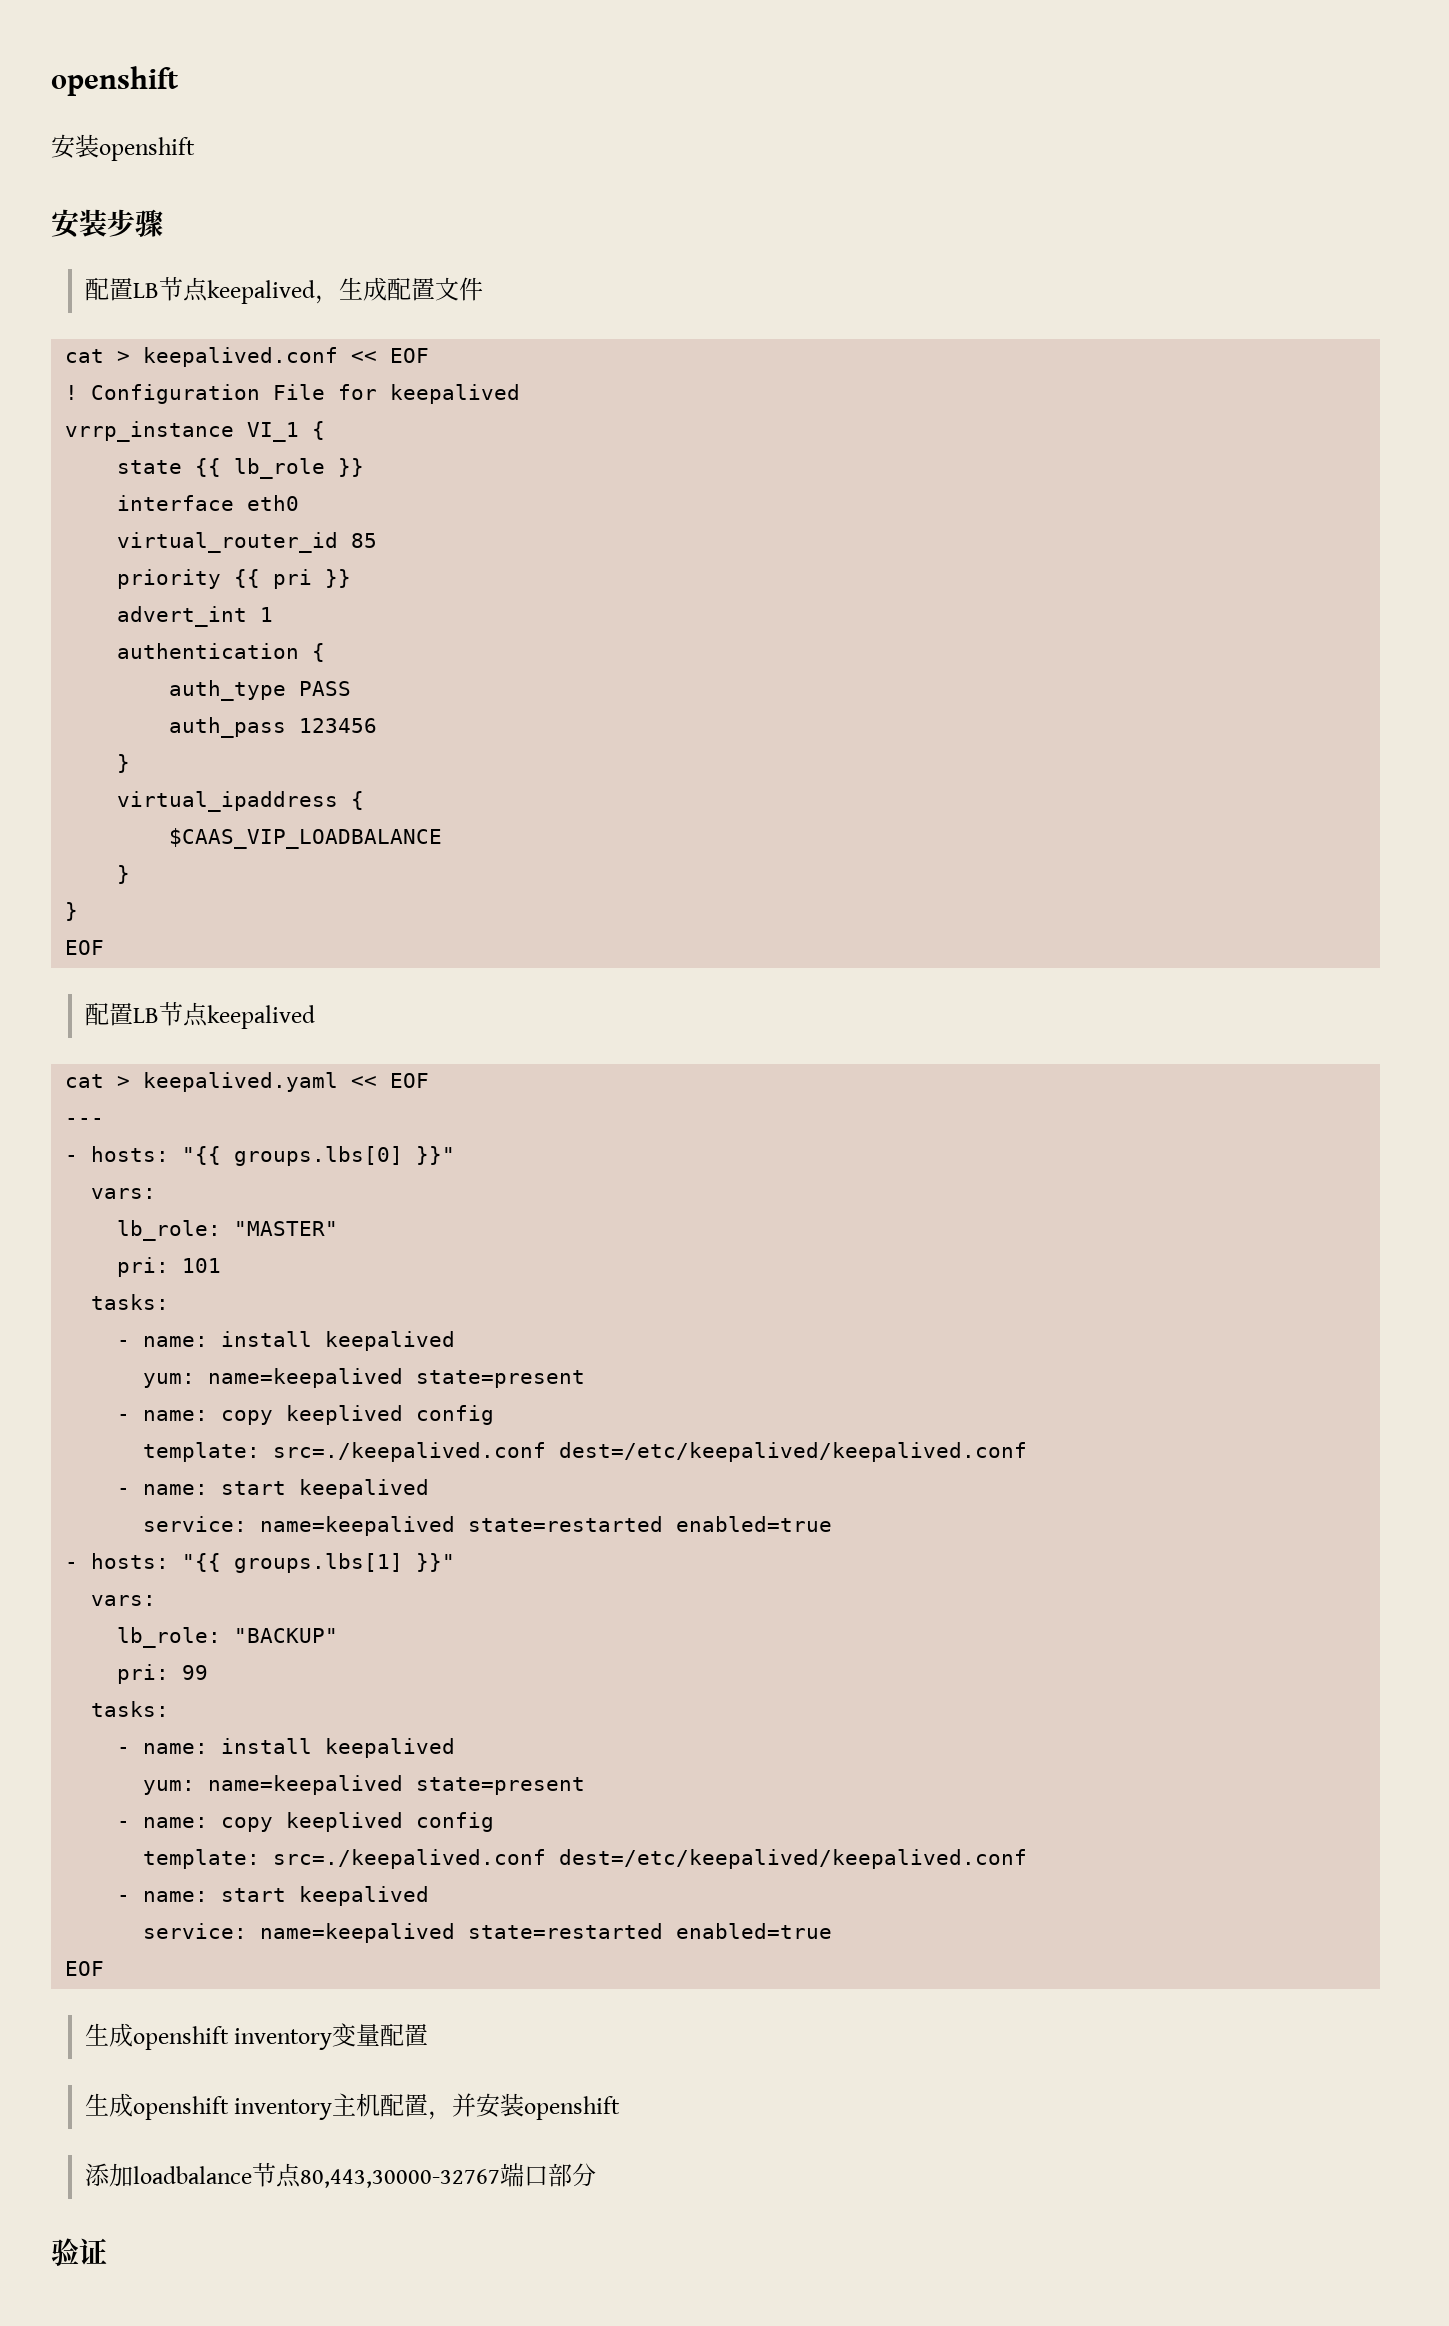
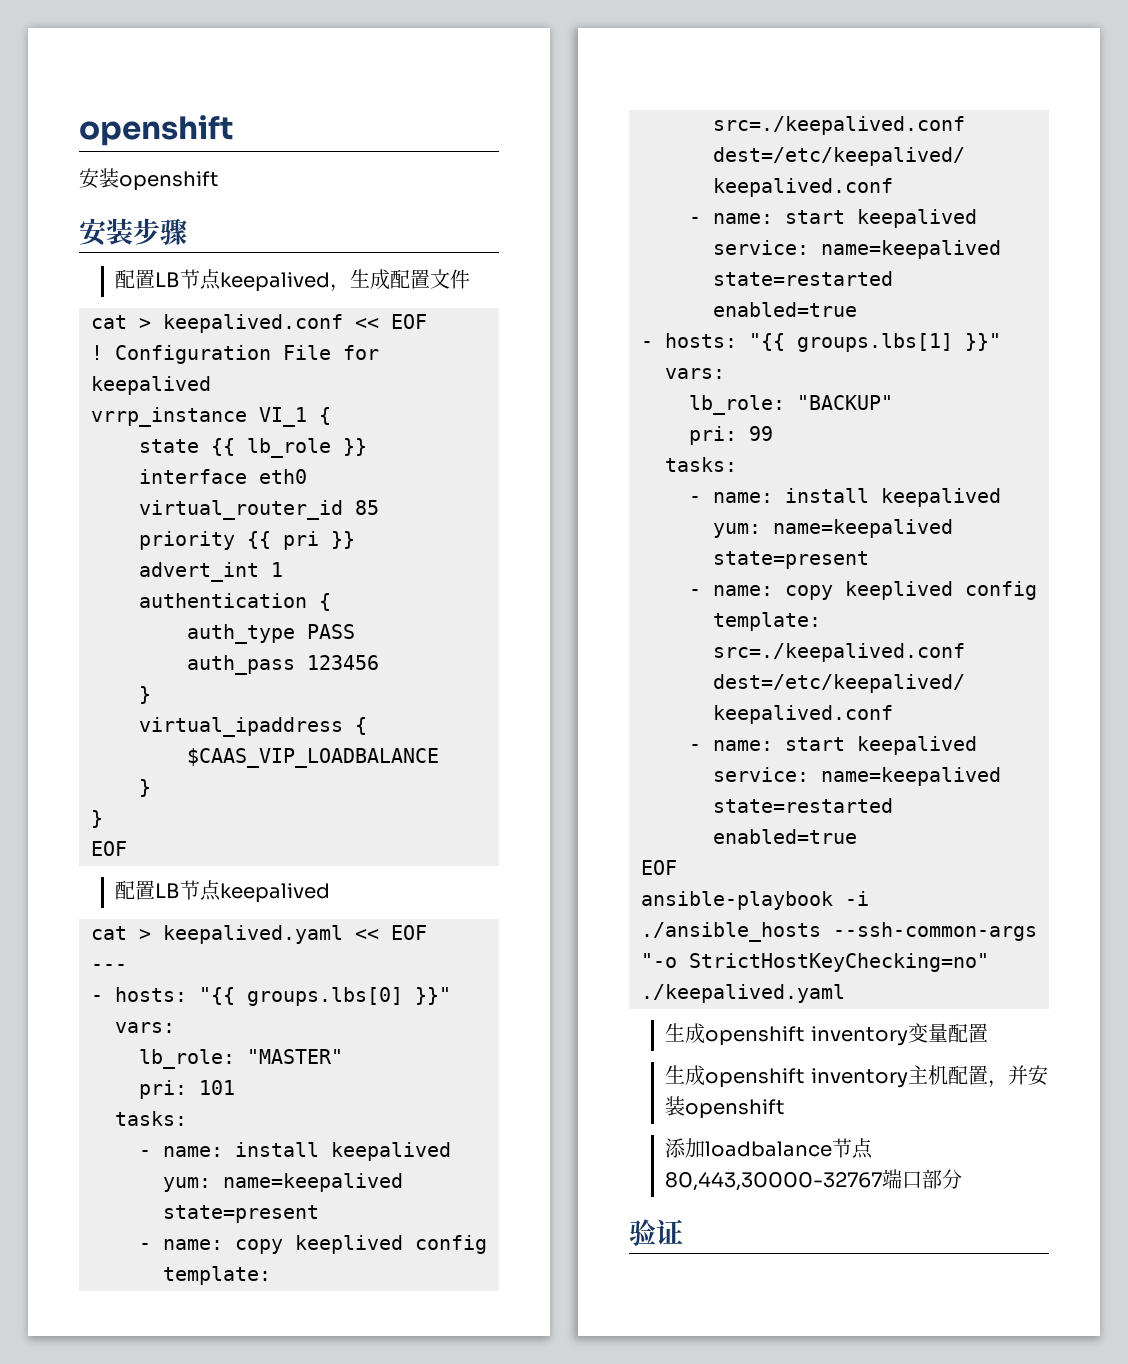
+ ansible-playbook -i ./ansible_hosts --ssh-common-args "-o StrictHostKeyChecking=no" ./keepalived.yaml

